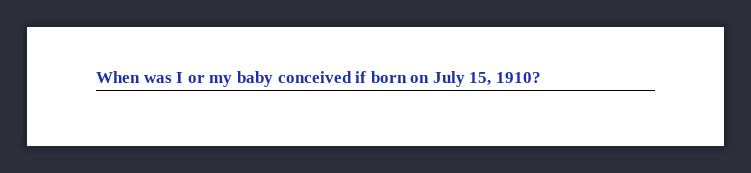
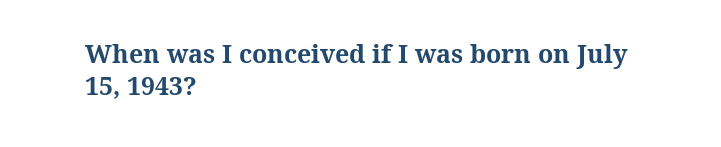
- When was I or my baby conceived if born on July 15, 1910?
+ When was I conceived if I was born on July 15, 1943?

